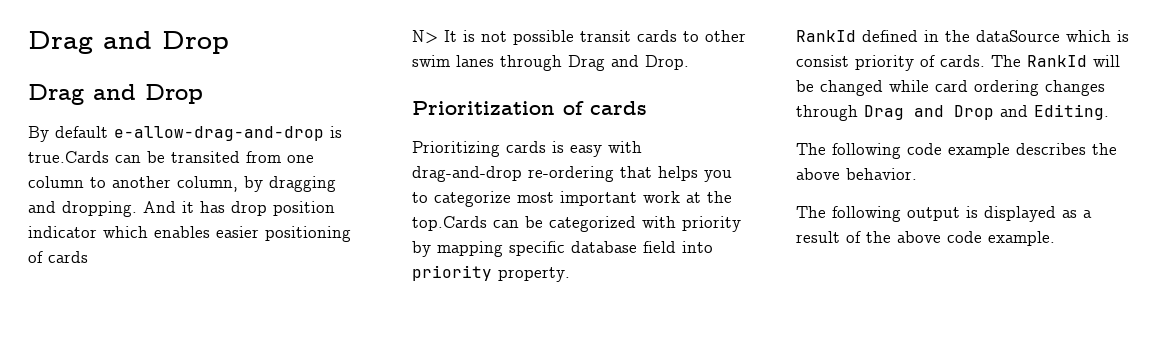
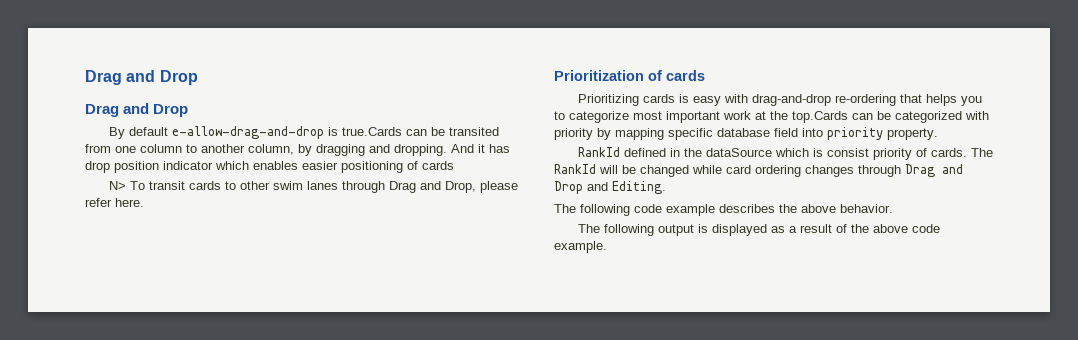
- N> It is not possible transit cards to other swim lanes through Drag and Drop.
+ N> To transit cards to other swim lanes through Drag and Drop, please refer here.

